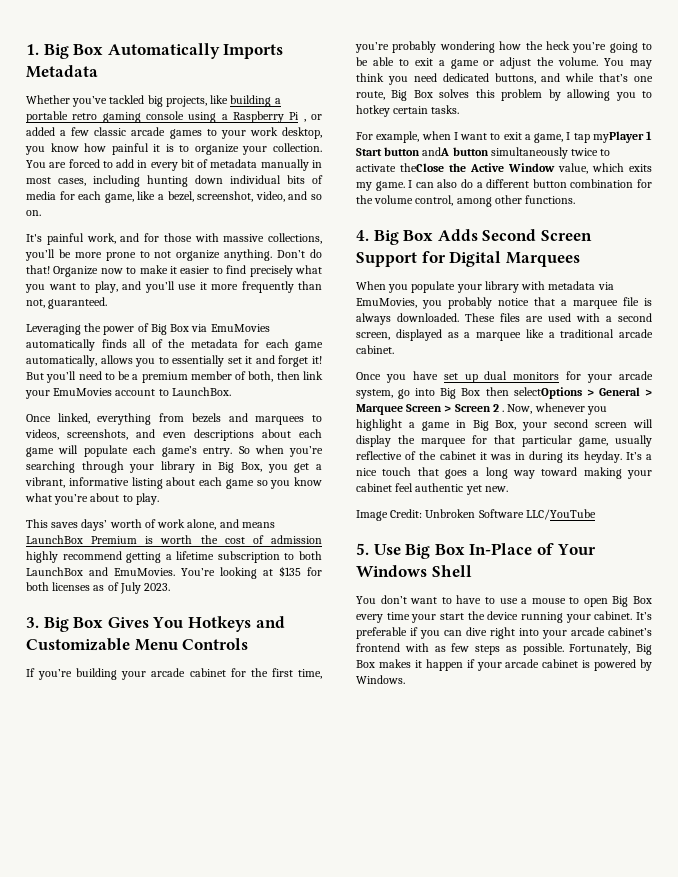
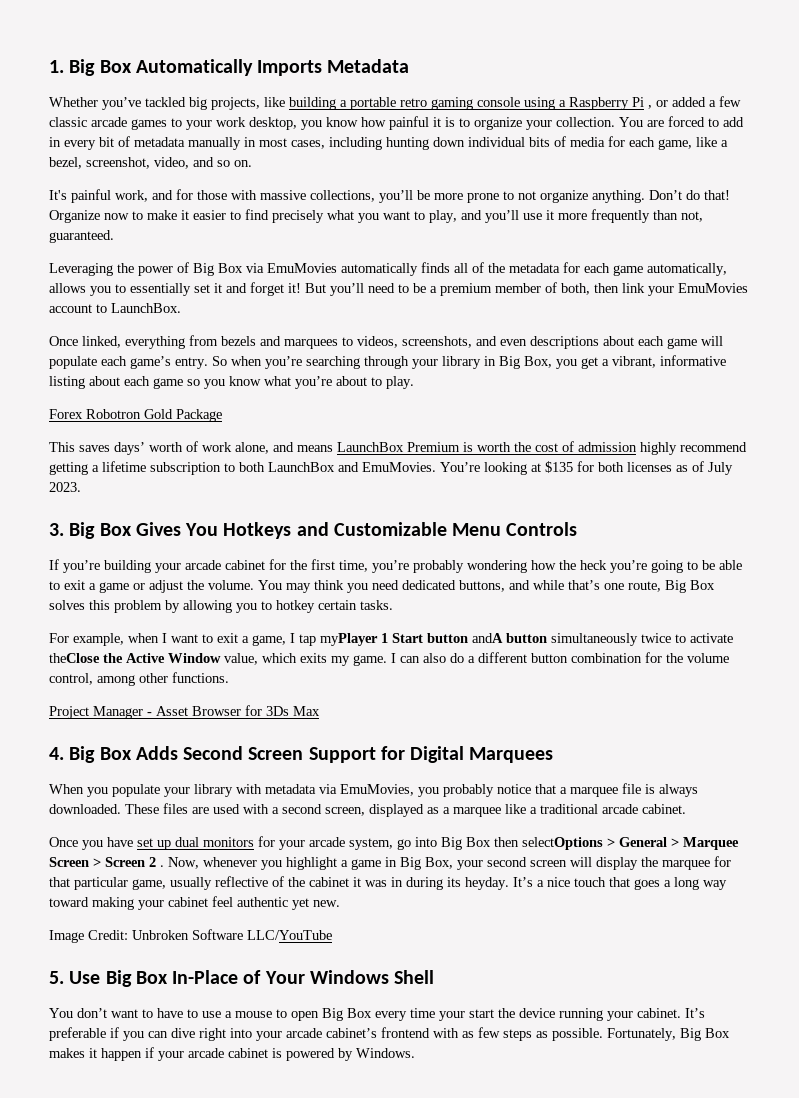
+ Forex Robotron Gold Package
+ Project Manager - Asset Browser for 3Ds Max

